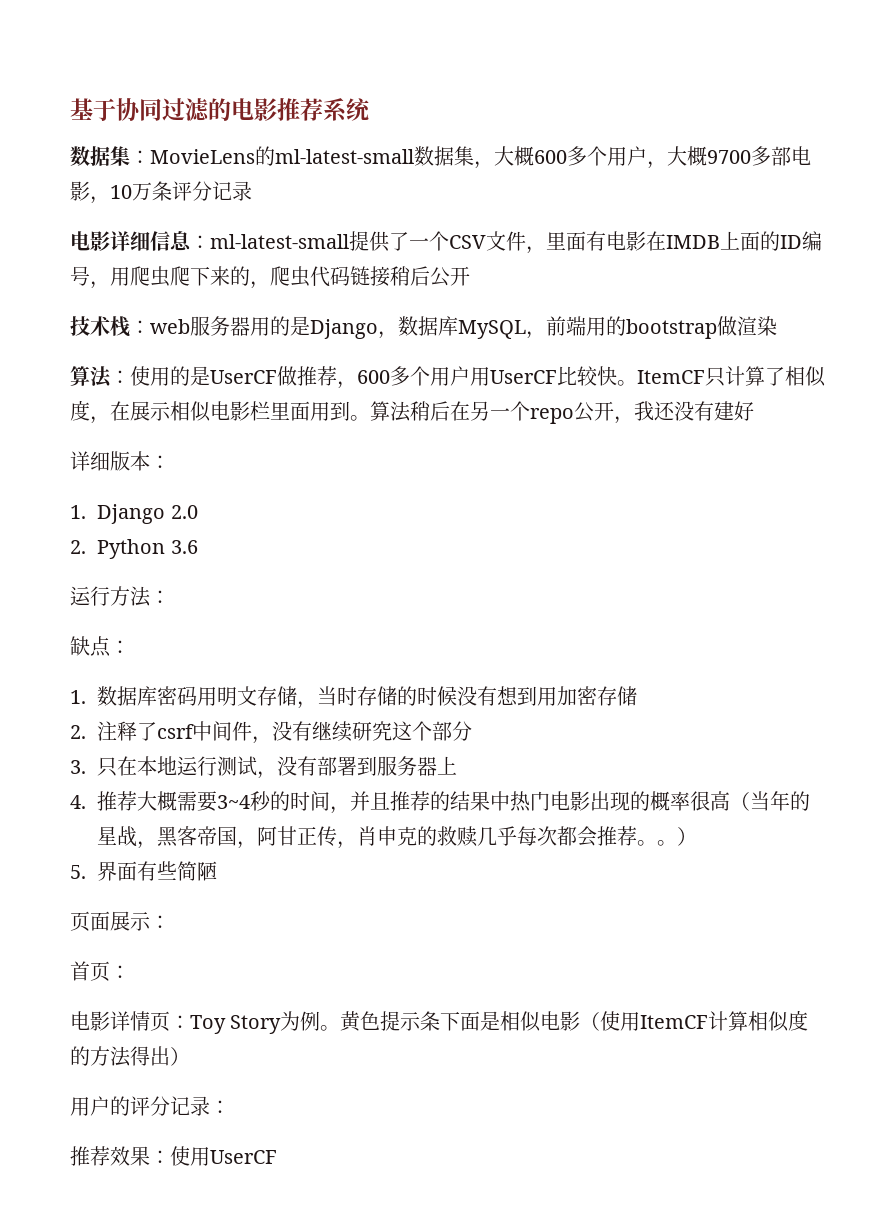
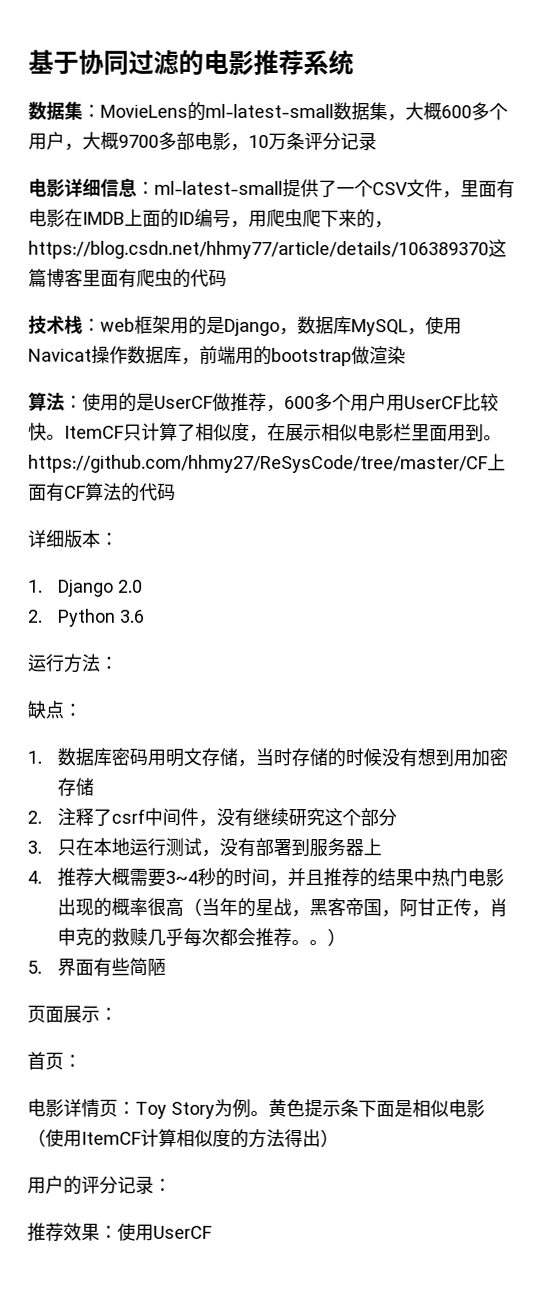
- 电影详细信息：ml-latest-small提供了一个CSV文件，里面有电影在IMDB上面的ID编号，用爬虫爬下来的，爬虫代码链接稍后公开
+ 电影详细信息：ml-latest-small提供了一个CSV文件，里面有电影在IMDB上面的ID编号，用爬虫爬下来的，https://blog.csdn.net/hhmy77/article/details/106389370这篇博客里面有爬虫的代码
- 技术栈：web服务器用的是Django，数据库MySQL，前端用的bootstrap做渲染
+ 技术栈：web框架用的是Django，数据库MySQL，使用Navicat操作数据库，前端用的bootstrap做渲染
- ItemCF只计算了相似度，在展示相似电影栏里面用到。算法稍后在另一个repo公开，我还没有建好
+ ItemCF只计算了相似度，在展示相似电影栏里面用到。https://github.com/hhmy27/ReSysCode/tree/master/CF上面有CF算法的代码

